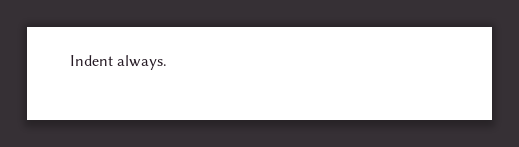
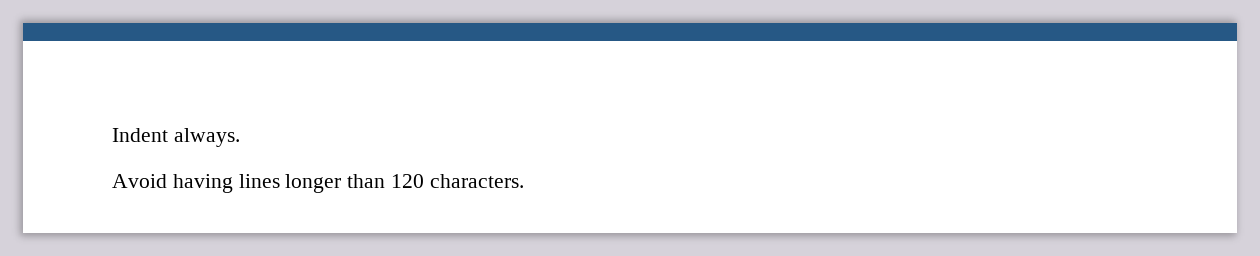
+ Avoid having lines longer than 120 characters.

